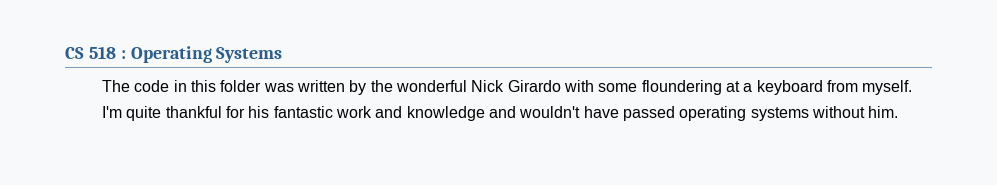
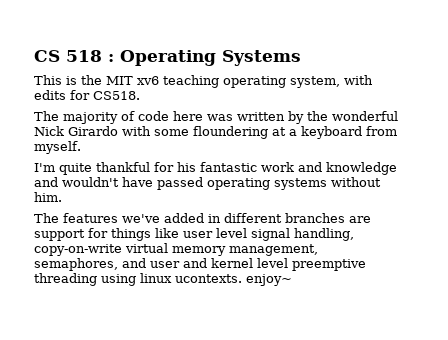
- The code in this folder was written by the wonderful Nick Girardo with some floundering at a keyboard from myself.
+ This is the MIT xv6 teaching operating system, with edits for CS518.
+ The majority of code here was written by the wonderful Nick Girardo with some floundering at a keyboard from myself.
+ The features we've added in different branches are support for things like user level signal handling, copy-on-write virtual memory management, semaphores, and user and kernel level preemptive threading using linux ucontexts. enjoy~

